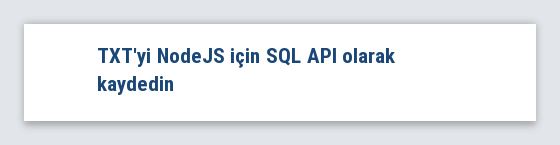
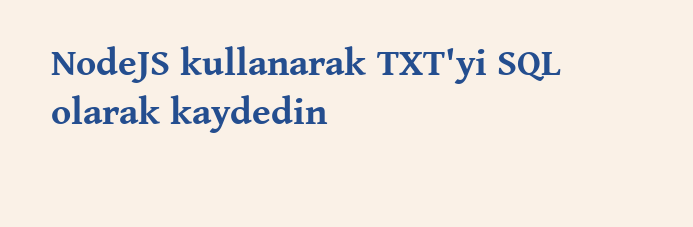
- TXT'yi NodeJS için SQL API olarak kaydedin
+ NodeJS kullanarak TXT'yi SQL olarak kaydedin

